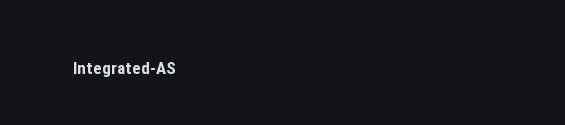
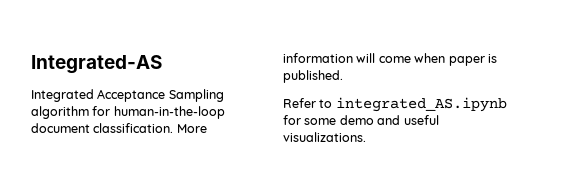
+ Integrated Acceptance Sampling algorithm for human-in-the-loop document classification. More information will come when paper is published.
+ Refer to integrated_AS.ipynb for some demo and useful visualizations.

